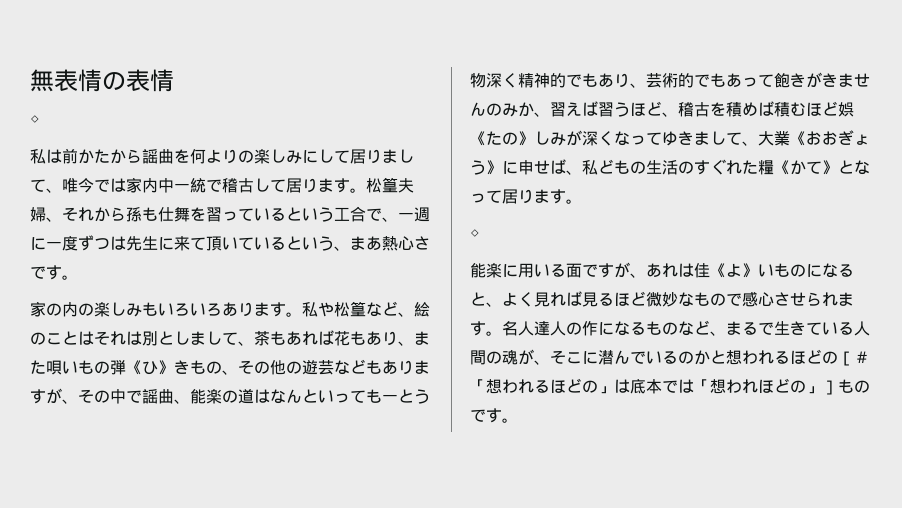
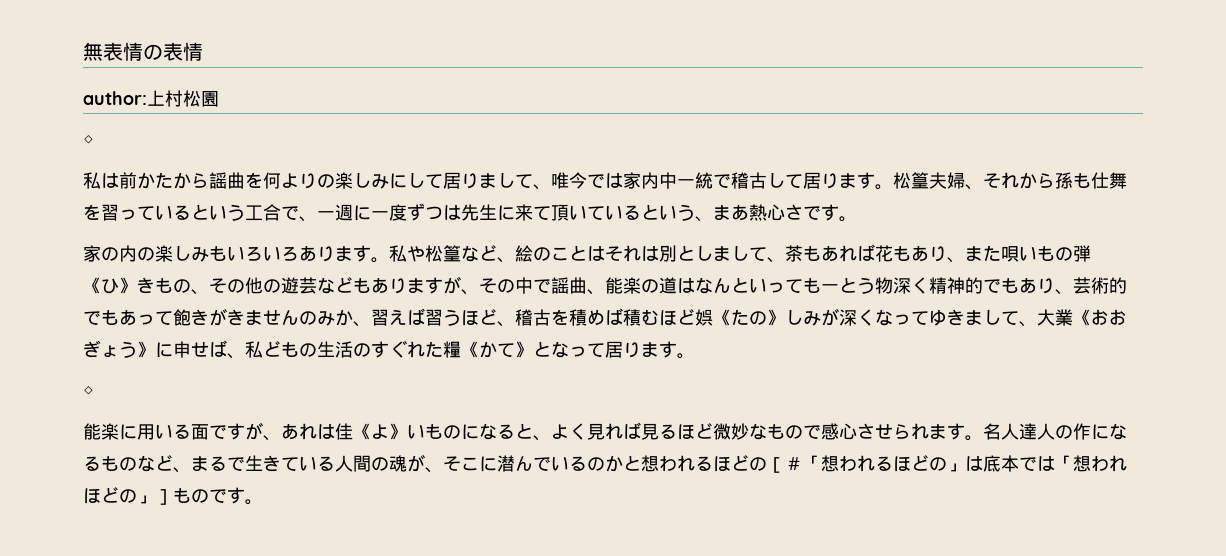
+ author:上村松園

